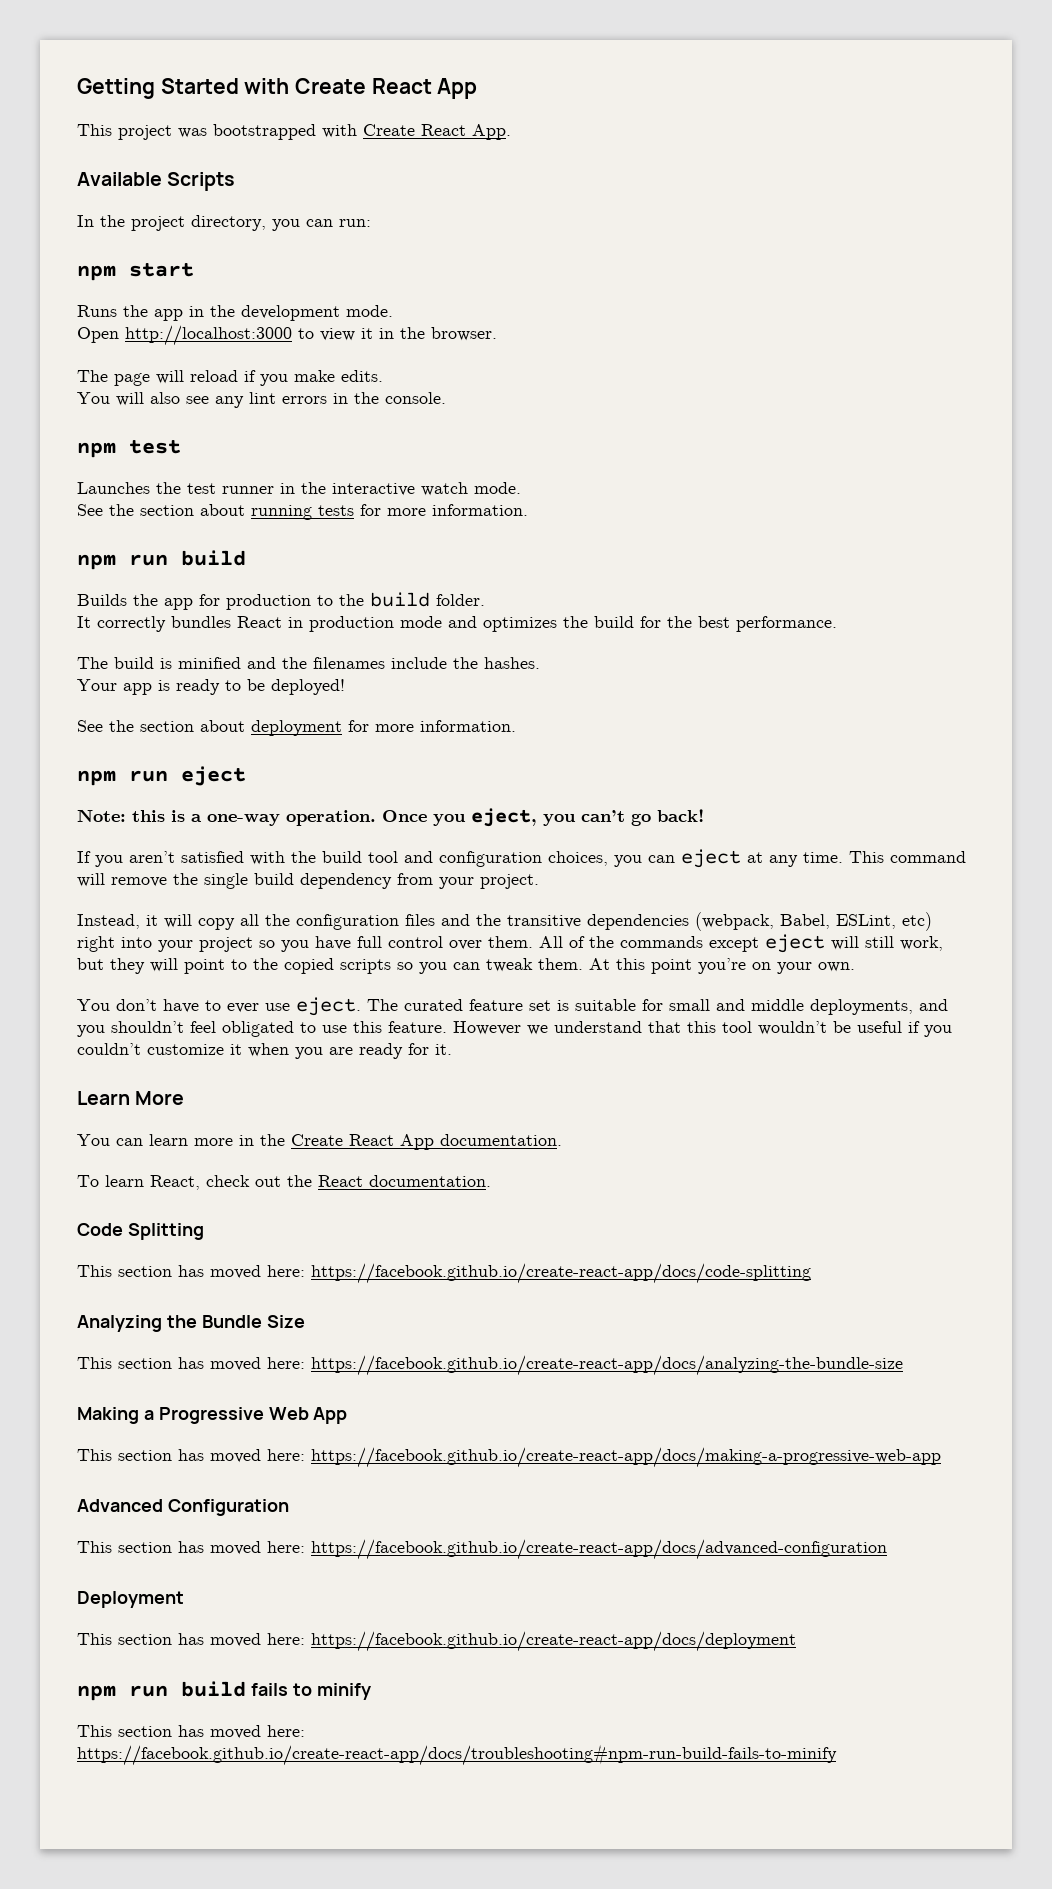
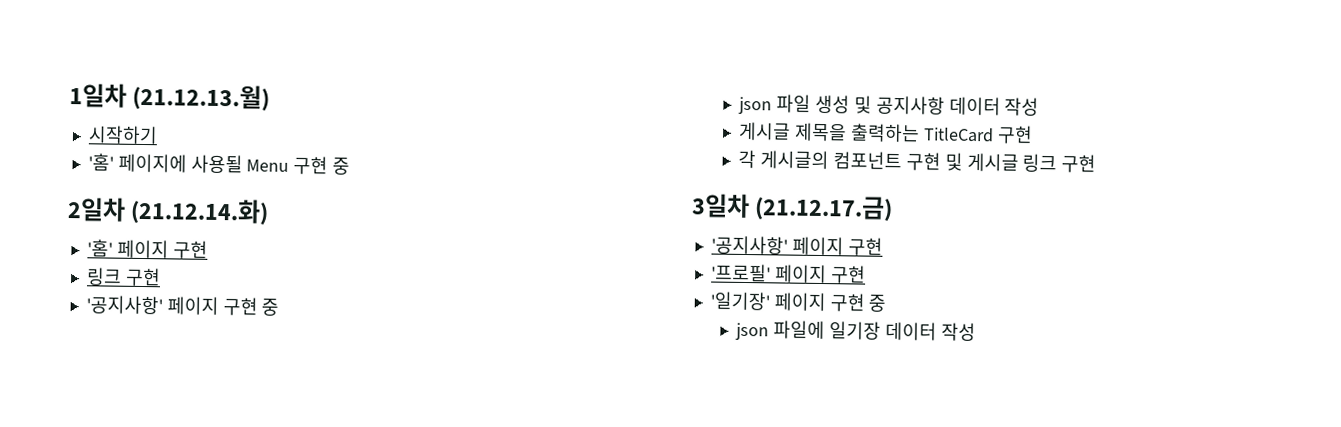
- Getting Started with Create React App
- This project was bootstrapped with Create React App.
- Available Scripts
- In the project directory, you can run:
- npm start
- Runs the app in the development mode.
- Open http://localhost:3000 to view it in the browser.
- The page will reload if you make edits.
- You will also see any lint errors in the console.
- npm test
- Launches the test runner in the interactive watch mode.
- See the section about running tests for more information.
- npm run build
- Builds the app for production to the build folder.
- It correctly bundles React in production mode and optimizes the build for the best performance.
- The build is minified and the filenames include the hashes.
- Your app is ready to be deployed!
- See the section about deployment for more information.
- npm run eject
- Note: this is a one-way operation. Once you eject, you can’t go back!
- If you aren’t satisfied with the build tool and configuration choices, you can eject at any time. This command will remove the single build dependency from your project.
- Instead, it will copy all the configuration files and the transitive dependencies (webpack, Babel, ESLint, etc) right into your project so you have full control over them. All of the commands except eject will still work, but they will point to the copied scripts so you can tweak them. At this point you’re on your own.
- You don’t have to ever use eject. The curated feature set is suitable for small and middle deployments, and you shouldn’t feel obligated to use this feature. However we understand that this tool wouldn’t be useful if you couldn’t customize it when you are ready for it.
- Learn More
- You can learn more in the Create React App documentation.
- To learn React, check out the React documentation.
- Code Splitting
- This section has moved here: https://facebook.github.io/create-react-app/docs/code-splitting
- Analyzing the Bundle Size
- This section has moved here: https://facebook.github.io/create-react-app/docs/analyzing-the-bundle-size
- Making a Progressive Web App
- This section has moved here: https://facebook.github.io/create-react-app/docs/making-a-progressive-web-app
- Advanced Configuration
- This section has moved here: https://facebook.github.io/create-react-app/docs/advanced-configuration
- Deployment
- This section has moved here: https://facebook.github.io/create-react-app/docs/deployment
- npm run build fails to minify
- This section has moved here: https://facebook.github.io/create-react-app/docs/troubleshooting#npm-run-build-fails-to-minify
+ 1일차 (21.12.13.월)
+ 시작하기
+ '홈' 페이지에 사용될 Menu 구현 중
+ 2일차 (21.12.14.화)
+ '홈' 페이지 구현
+ 링크 구현
+ '공지사항' 페이지 구현 중
+ json 파일 생성 및 공지사항 데이터 작성
+ 게시글 제목을 출력하는 TitleCard 구현
+ 각 게시글의 컴포넌트 구현 및 게시글 링크 구현
+ 3일차 (21.12.17.금)
+ '공지사항' 페이지 구현
+ '프로필' 페이지 구현
+ '일기장' 페이지 구현 중
+ json 파일에 일기장 데이터 작성

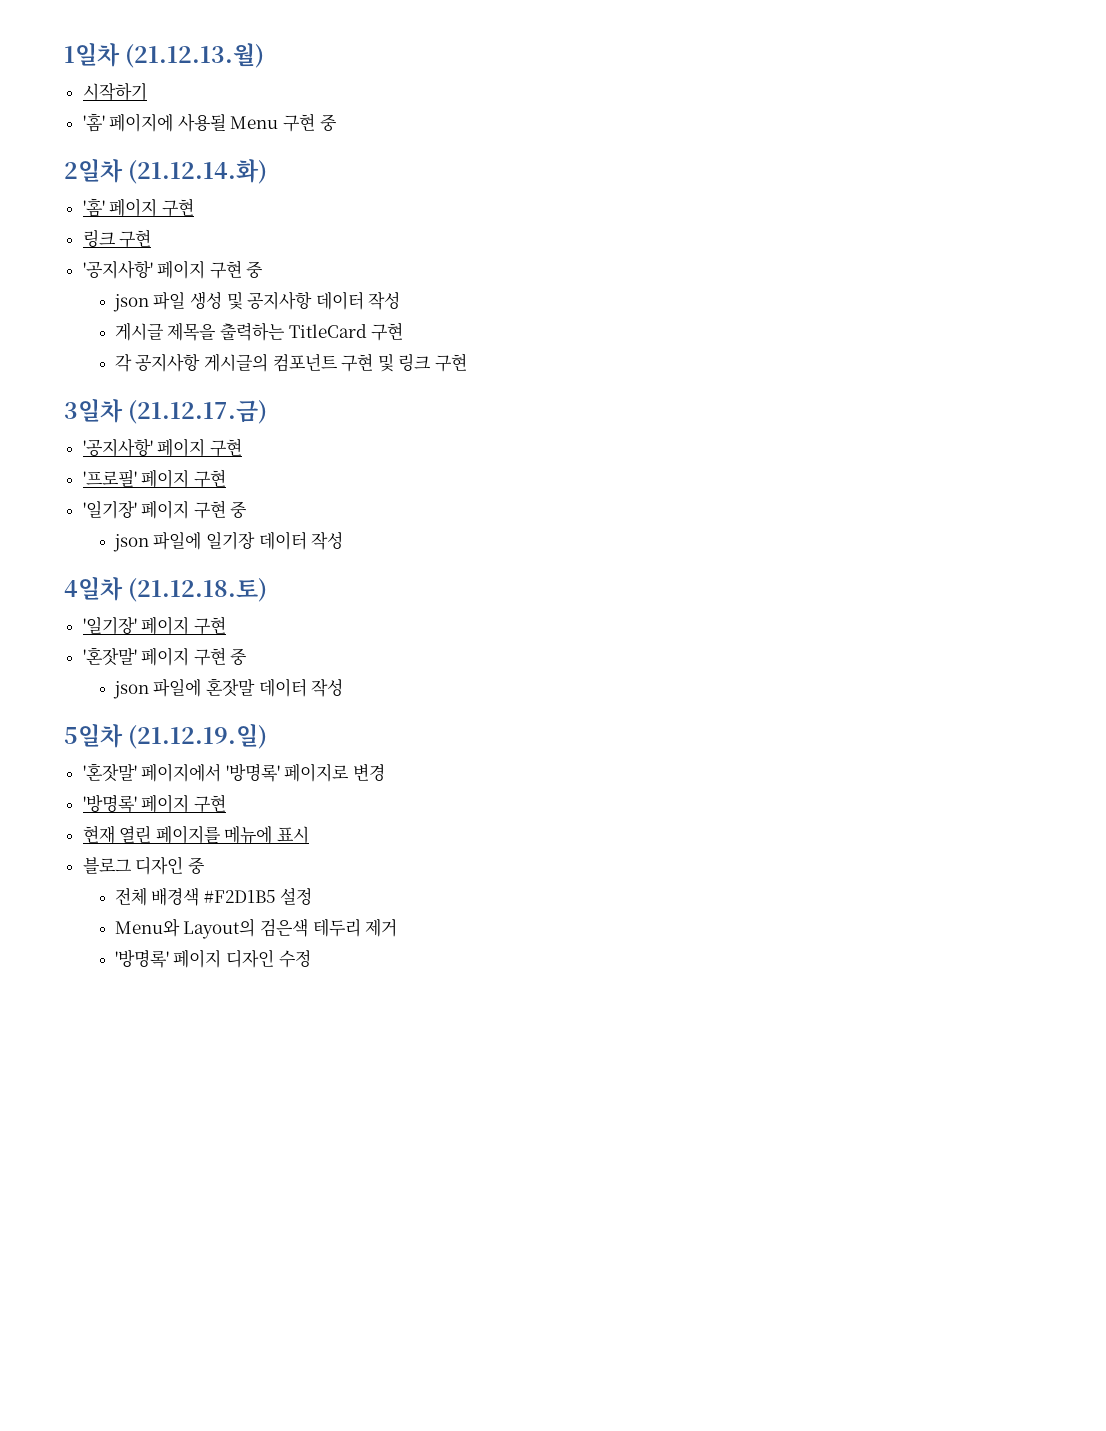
- 각 게시글의 컴포넌트 구현 및 게시글 링크 구현
+ 각 공지사항 게시글의 컴포넌트 구현 및 링크 구현
+ 4일차 (21.12.18.토)
+ '일기장' 페이지 구현
+ '혼잣말' 페이지 구현 중
+ json 파일에 혼잣말 데이터 작성
+ 5일차 (21.12.19.일)
+ '혼잣말' 페이지에서 '방명록' 페이지로 변경
+ '방명록' 페이지 구현
+ 현재 열린 페이지를 메뉴에 표시
+ 블로그 디자인 중
+ 전체 배경색 #F2D1B5 설정
+ Menu와 Layout의 검은색 테두리 제거
+ '방명록' 페이지 디자인 수정

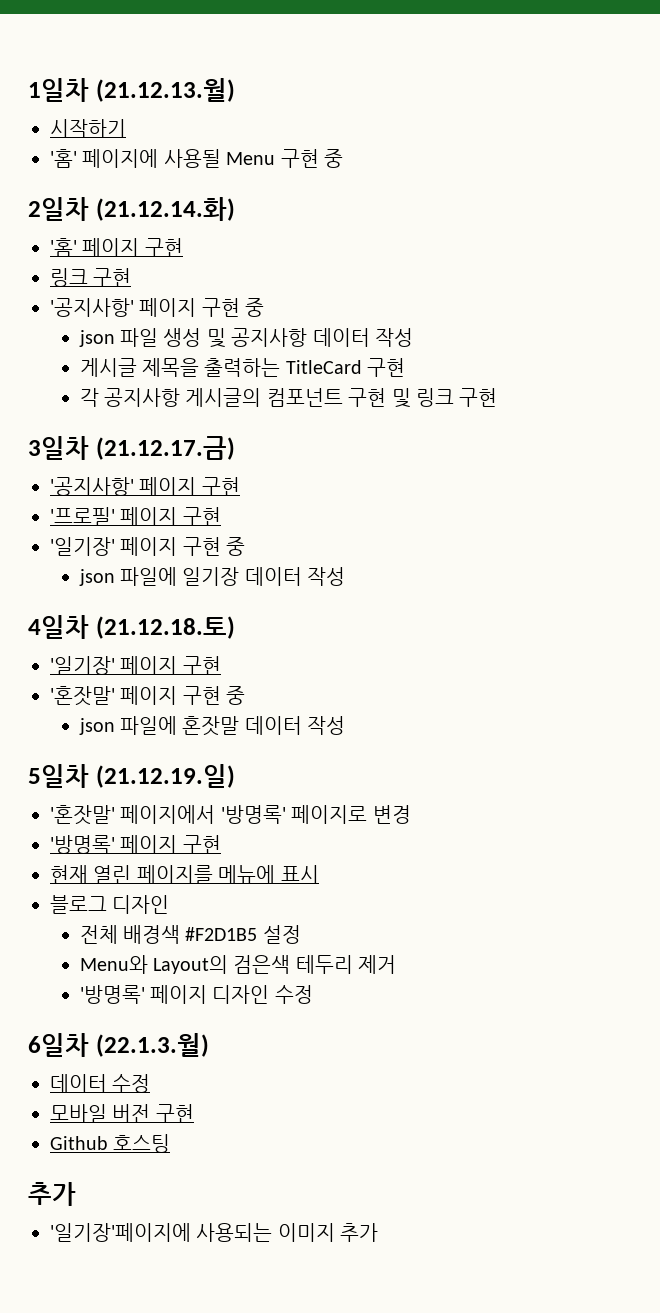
- 블로그 디자인 중
+ 블로그 디자인
+ 6일차 (22.1.3.월)
+ 데이터 수정
+ 모바일 버전 구현
+ Github 호스팅
+ 추가
+ '일기장'페이지에 사용되는 이미지 추가

